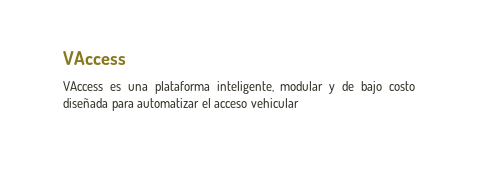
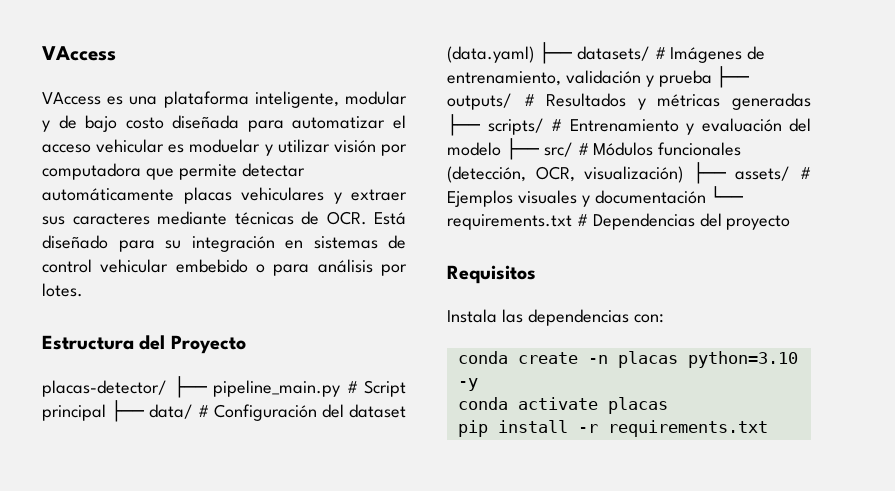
- VAccess es una plataforma inteligente, modular y de bajo costo diseñada para automatizar el acceso vehicular
+ VAccess es una plataforma inteligente, modular y de bajo costo diseñada para automatizar el acceso vehicular es moduelar y utilizar visión por computadora que permite detectar automáticamente placas vehiculares y extraer sus caracteres mediante técnicas de OCR. Está diseñado para su integración en sistemas de control vehicular embebido o para análisis por lotes.
+ Estructura del Proyecto
+ placas-detector/ ├── pipeline_main.py # Script principal ├── data/ # Configuración del dataset (data.yaml) ├── datasets/ # Imágenes de entrenamiento, validación y prueba ├── outputs/ # Resultados y métricas generadas ├── scripts/ # Entrenamiento y evaluación del modelo ├── src/ # Módulos funcionales (detección, OCR, visualización) ├── assets/ # Ejemplos visuales y documentación └── requirements.txt # Dependencias del proyecto
+ Requisitos
+ Instala las dependencias con:
+ conda create -n placas python=3.10 -y
+ conda activate placas
+ pip install -r requirements.txt

